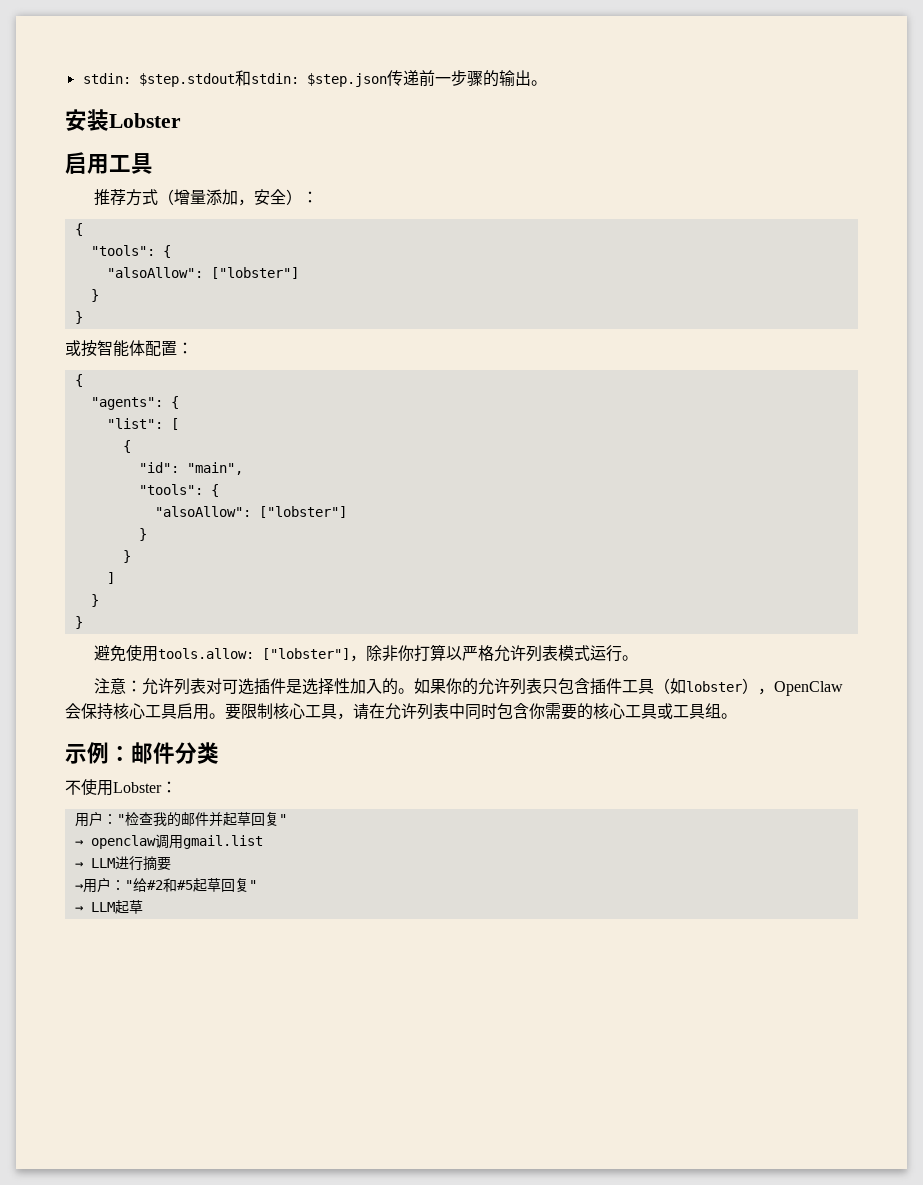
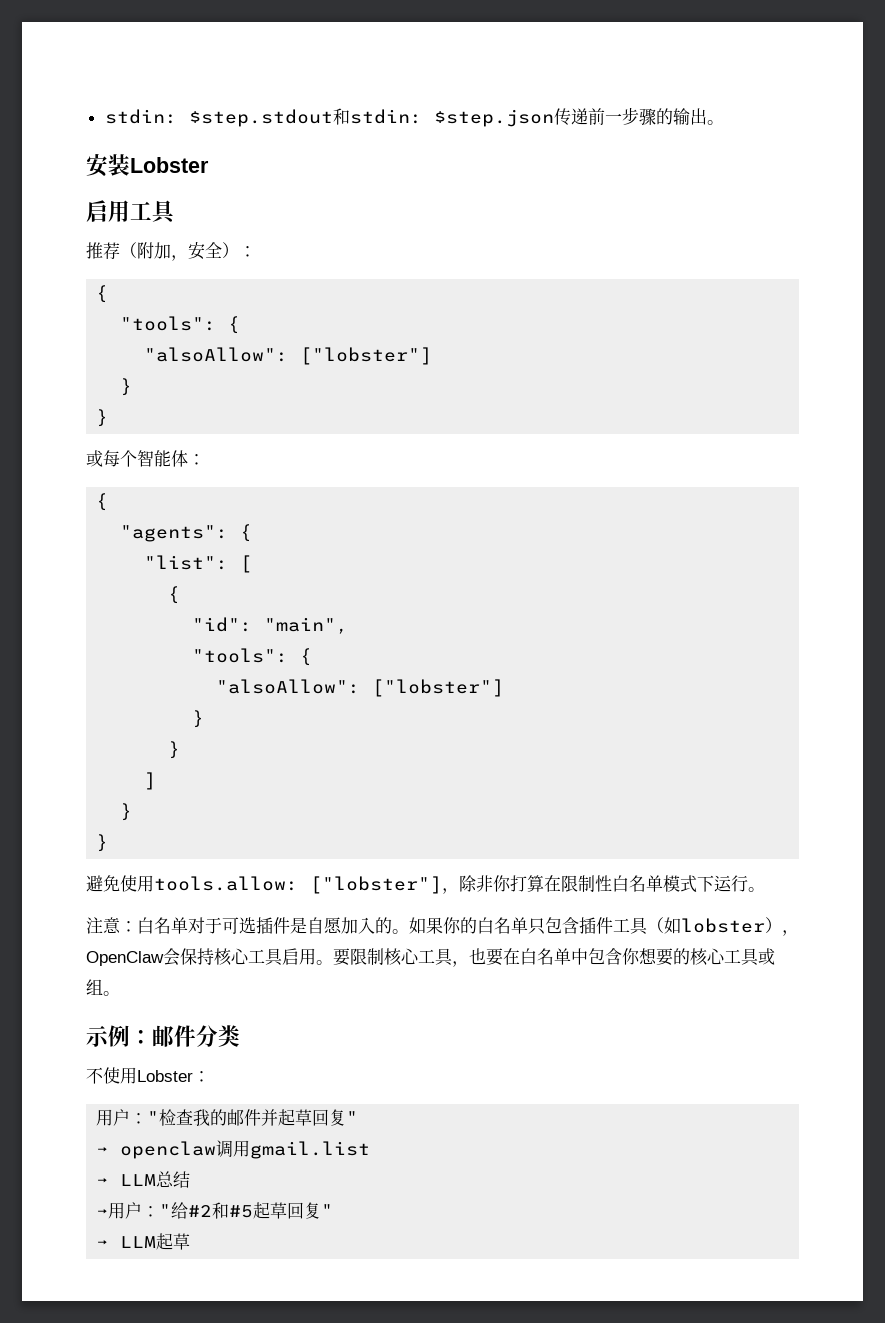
- 推荐方式（增量添加，安全）：
+ 推荐（附加，安全）：
- 或按智能体配置：
+ 或每个智能体：
- 避免使用tools.allow: ["lobster"]，除非你打算以严格允许列表模式运行。
+ 避免使用tools.allow: ["lobster"]，除非你打算在限制性白名单模式下运行。
- 注意：允许列表对可选插件是选择性加入的。
+ 注意：白名单对于可选插件是自愿加入的。
- 如果你的允许列表只包含插件工具（如lobster），OpenClaw会保持核心工具启用。
+ 如果你的白名单只包含插件工具（如lobster），OpenClaw会保持核心工具启用。
- 要限制核心工具，请在允许列表中同时包含你需要的核心工具或工具组。
+ 要限制核心工具，也要在白名单中包含你想要的核心工具或组。
- → LLM进行摘要
+ → LLM总结

